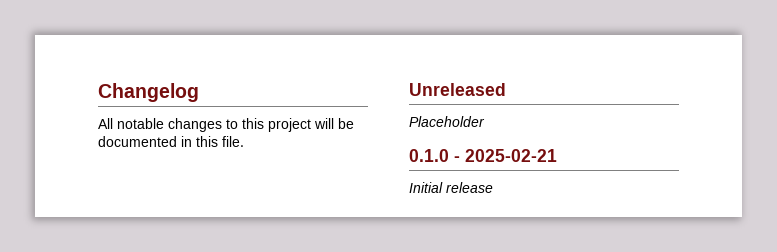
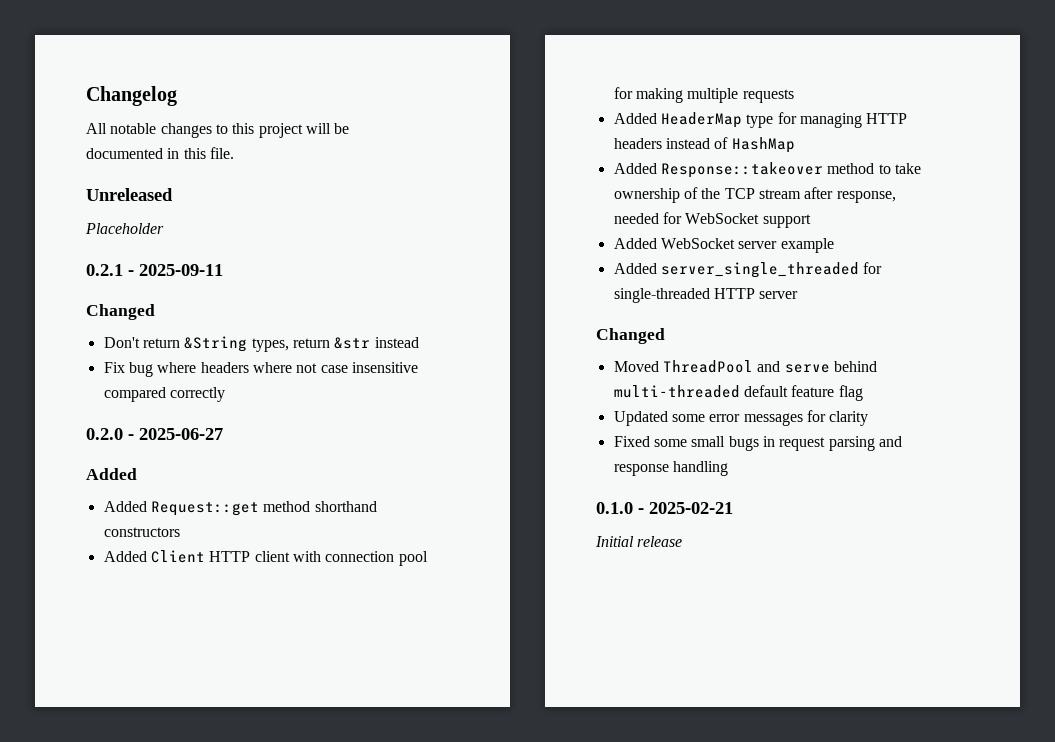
+ 0.2.1 - 2025-09-11
+ Changed
+ Don't return &String types, return &str instead
+ Fix bug where headers where not case insensitive compared correctly
+ 0.2.0 - 2025-06-27
+ Added
+ Added Request::get method shorthand constructors
+ Added Client HTTP client with connection pool for making multiple requests
+ Added HeaderMap type for managing HTTP headers instead of HashMap
+ Added Response::takeover method to take ownership of the TCP stream after response, needed for WebSocket support
+ Added WebSocket server example
+ Added server_single_threaded for single-threaded HTTP server
+ Changed
+ Moved ThreadPool and serve behind multi-threaded default feature flag
+ Updated some error messages for clarity
+ Fixed some small bugs in request parsing and response handling

